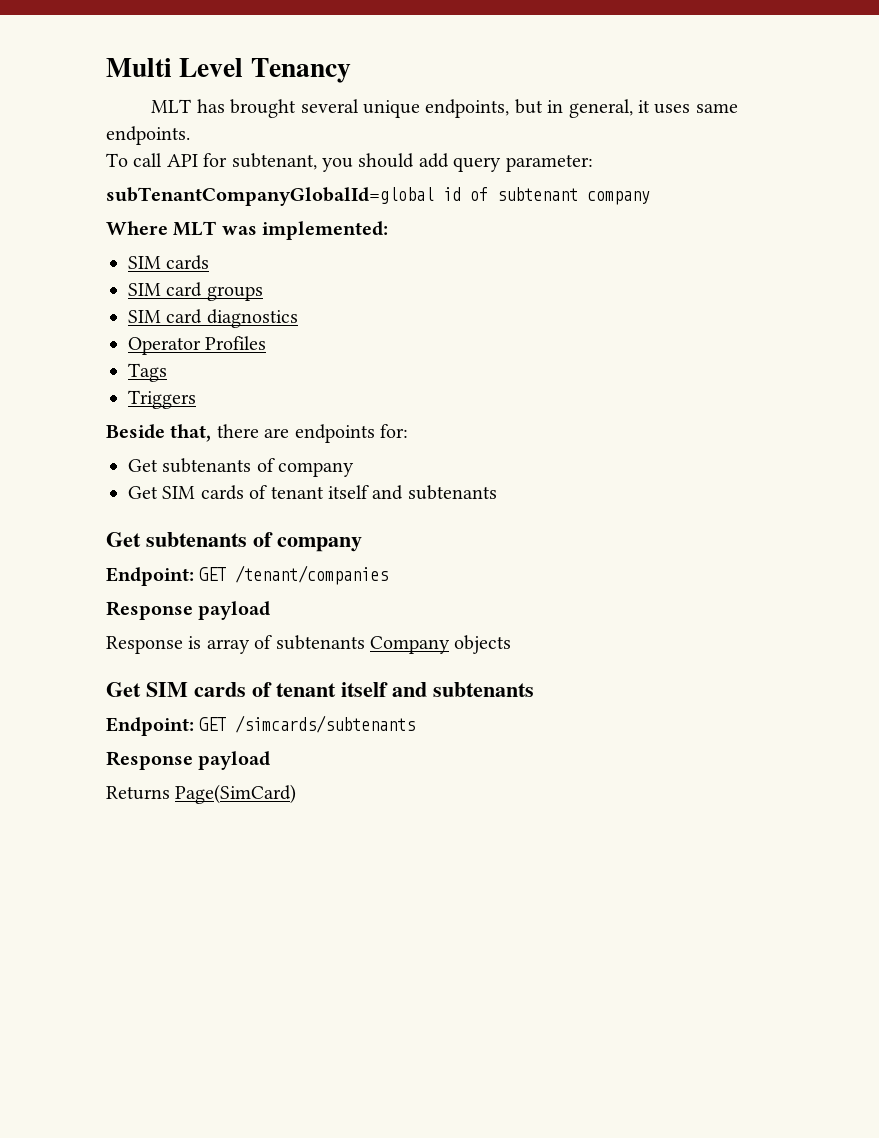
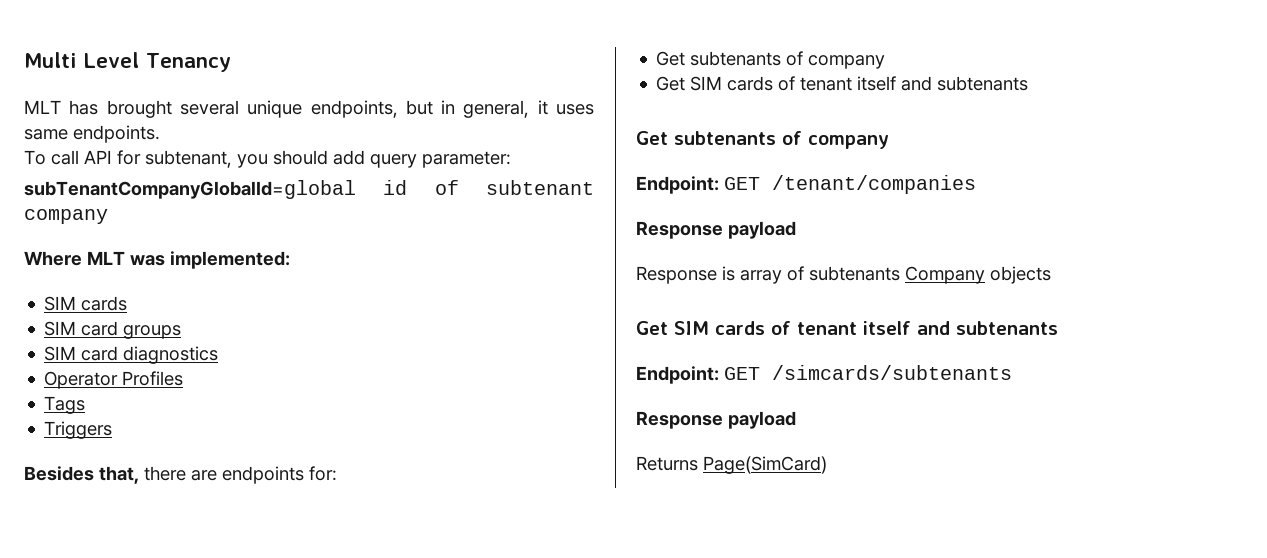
- Beside that, there are endpoints for:
+ Besides that, there are endpoints for:

